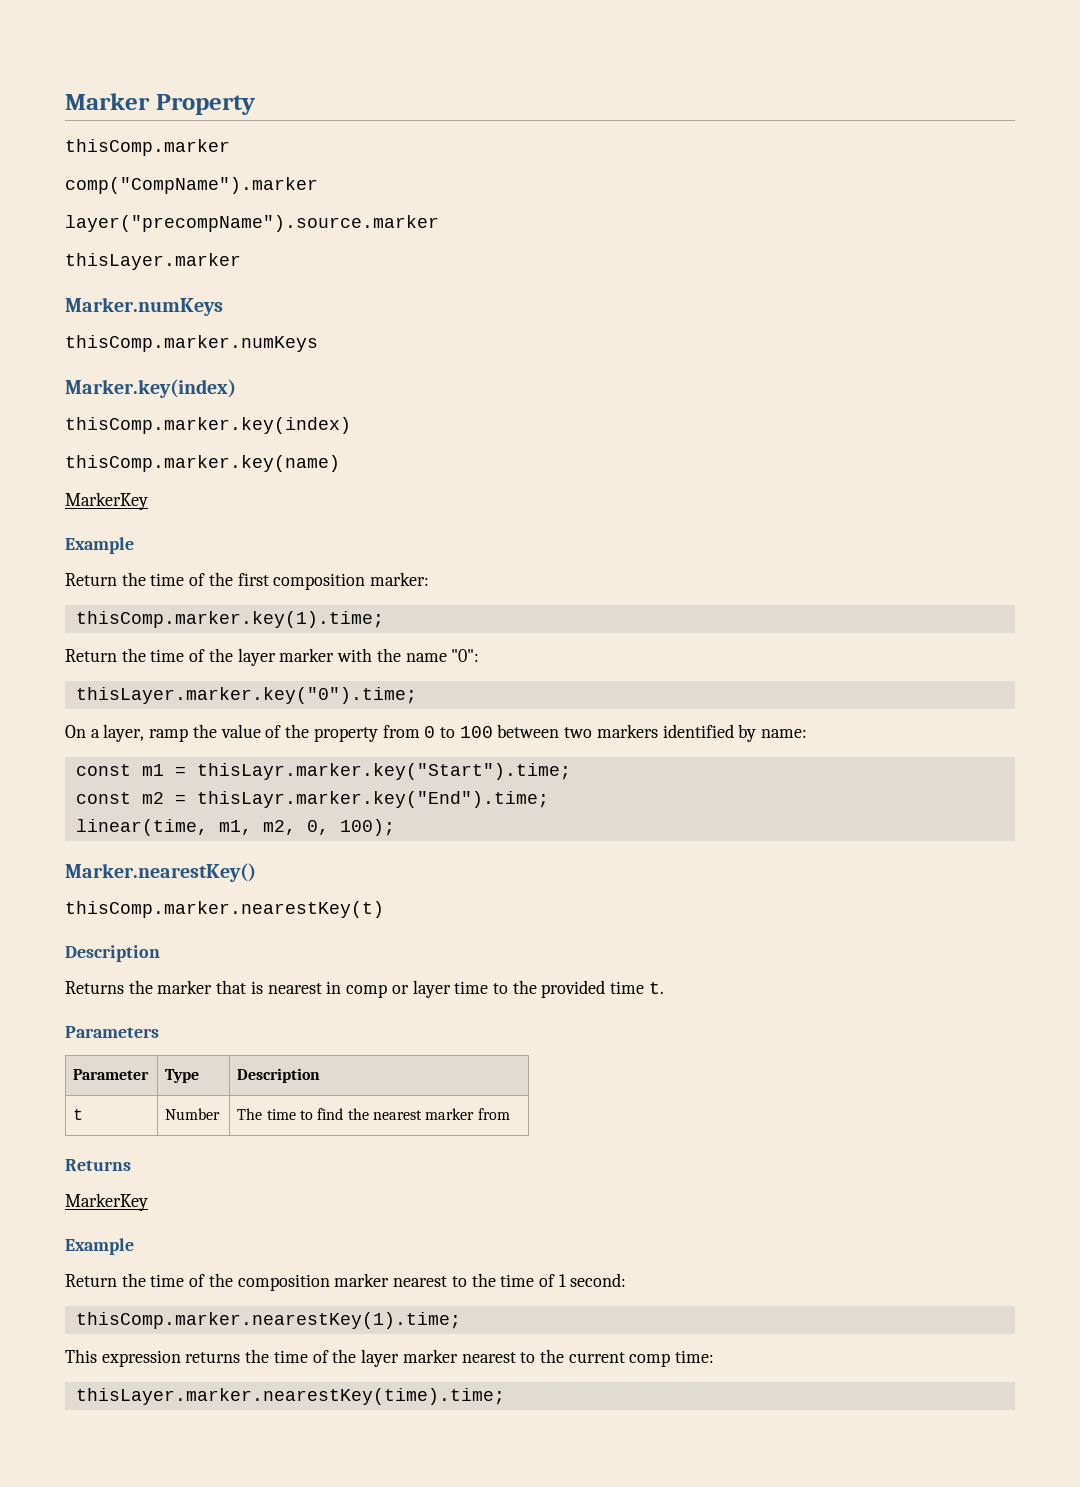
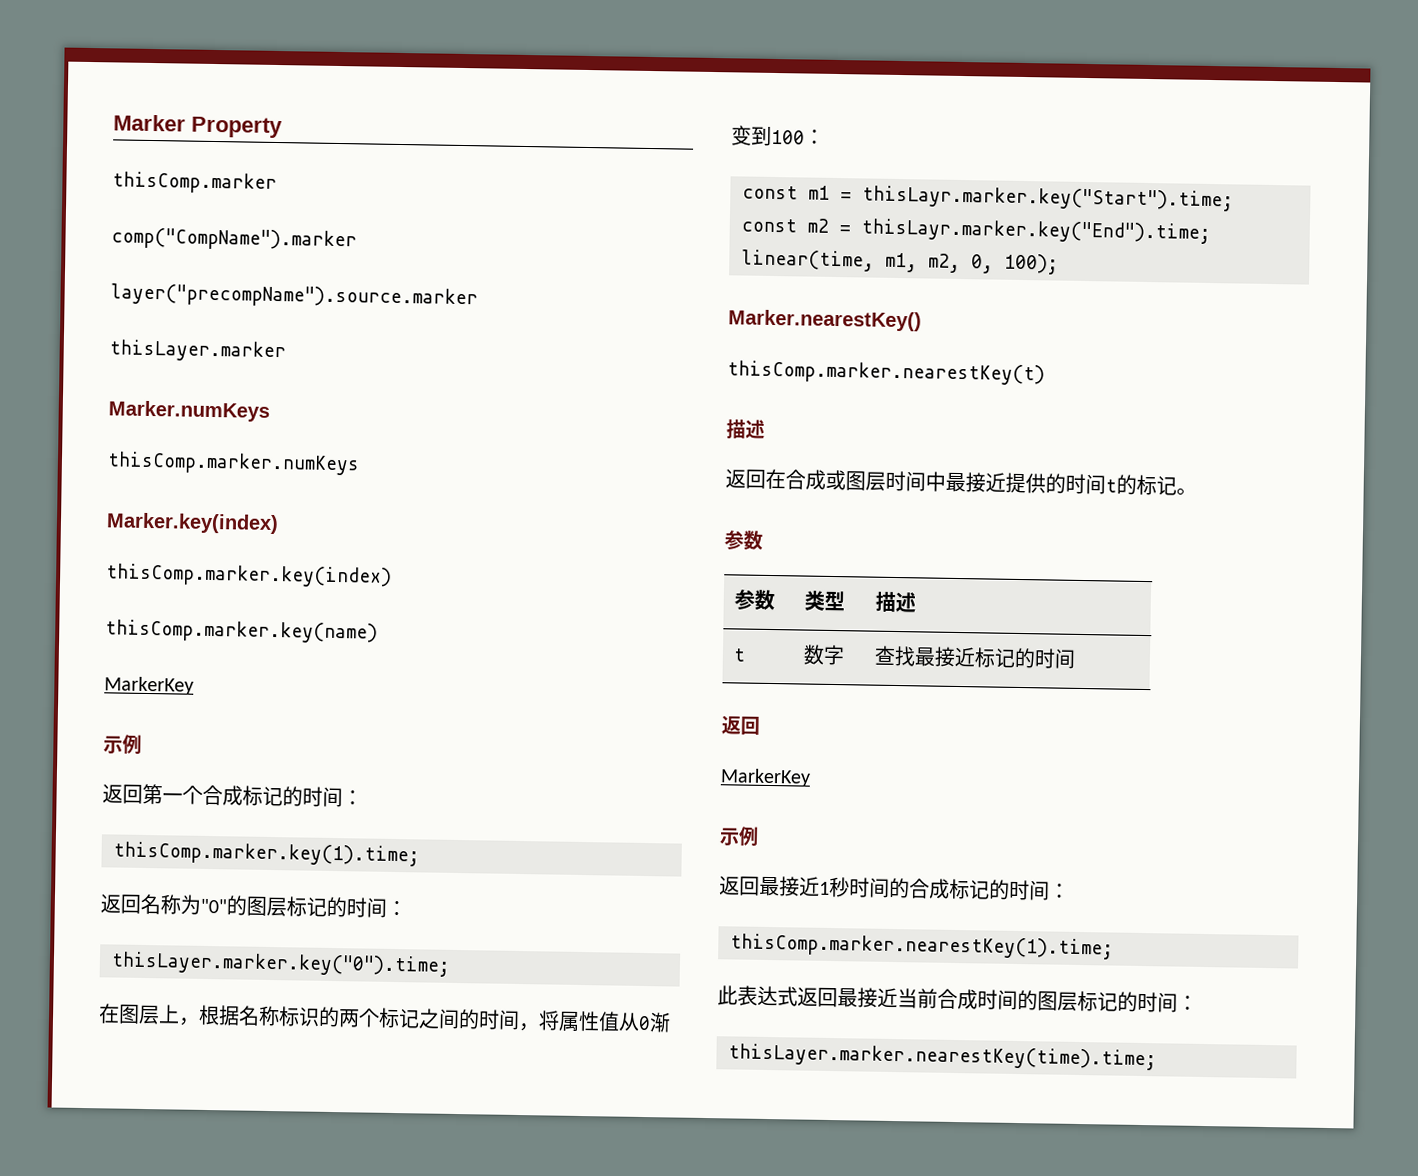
  thisComp.marker.key(name)
  MarkerKey
- Example
- Return the time of the first composition marker:
+ 示例
+ 返回第一个合成标记的时间：
  thisComp.marker.key(1).time;
- Return the time of the layer marker with the name "0":
+ 返回名称为"0"的图层标记的时间：
  thisLayer.marker.key("0").time;
- On a layer, ramp the value of the property from 0 to 100 between two markers identified by name:
+ 在图层上，根据名称标识的两个标记之间的时间，将属性值从0渐变到100：
  thisComp.marker.nearestKey(t)
- Description
- Returns the marker that is nearest in comp or layer time to the provided time t.
- Parameters
- Parameter | Type | Description
- t | Number | The time to find the nearest marker from
- Returns
+ 描述
+ 返回在合成或图层时间中最接近提供的时间t的标记。
+ 参数
+ 参数 | 类型 | 描述
+ t | 数字 | 查找最接近标记的时间
+ 返回
  MarkerKey
- Example
- Return the time of the composition marker nearest to the time of 1 second:
+ 示例
+ 返回最接近1秒时间的合成标记的时间：
  thisComp.marker.nearestKey(1).time;
- This expression returns the time of the layer marker nearest to the current comp time:
+ 此表达式返回最接近当前合成时间的图层标记的时间：

